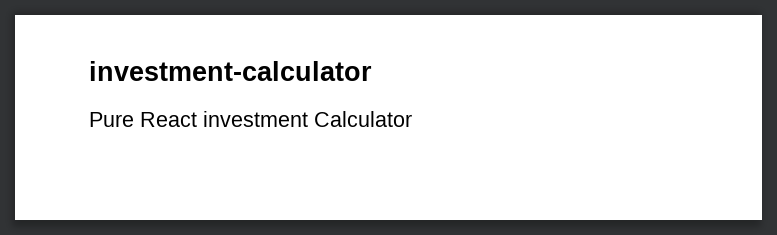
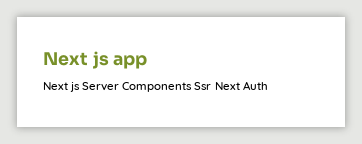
- investment-calculator
- Pure React investment Calculator
+ Next js app
+ Next js Server Components Ssr Next Auth

